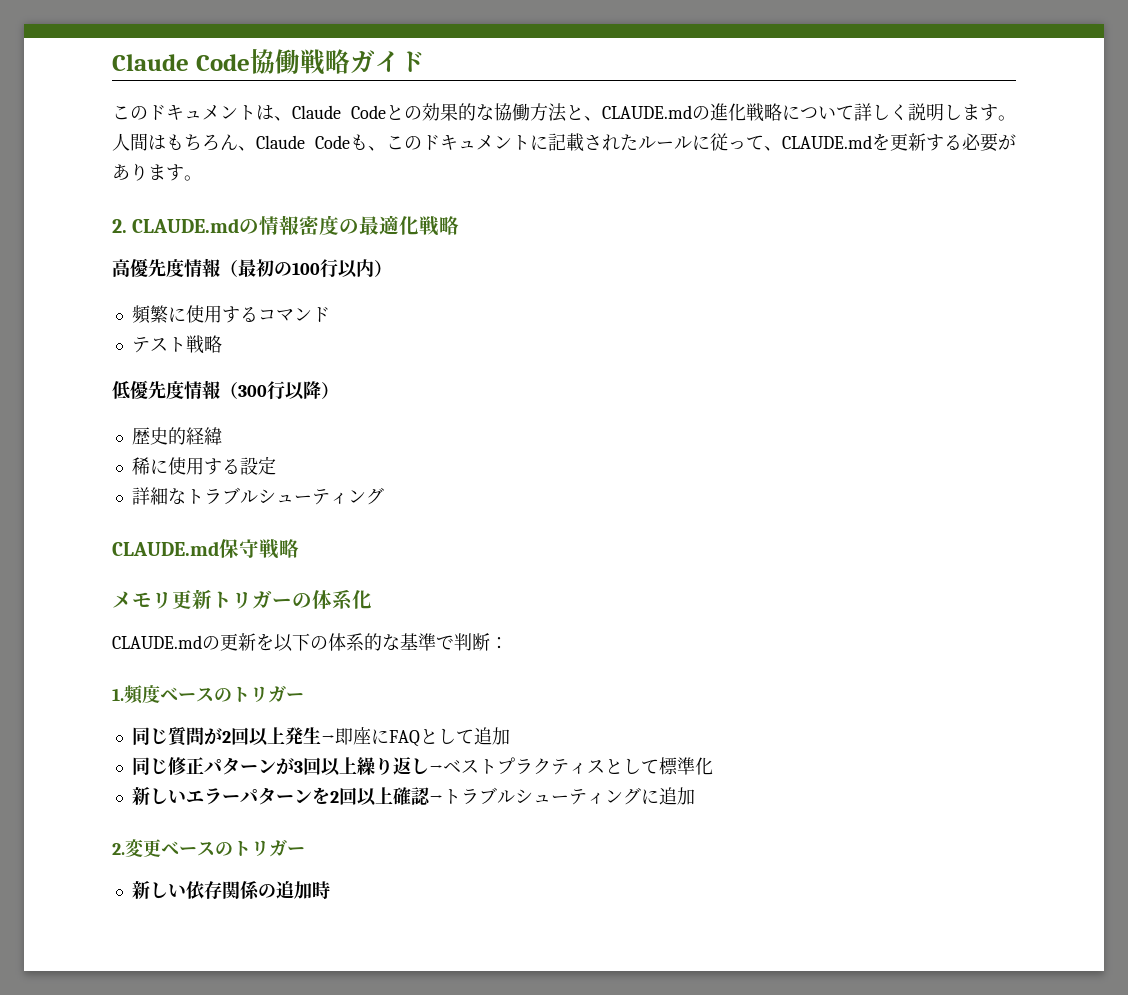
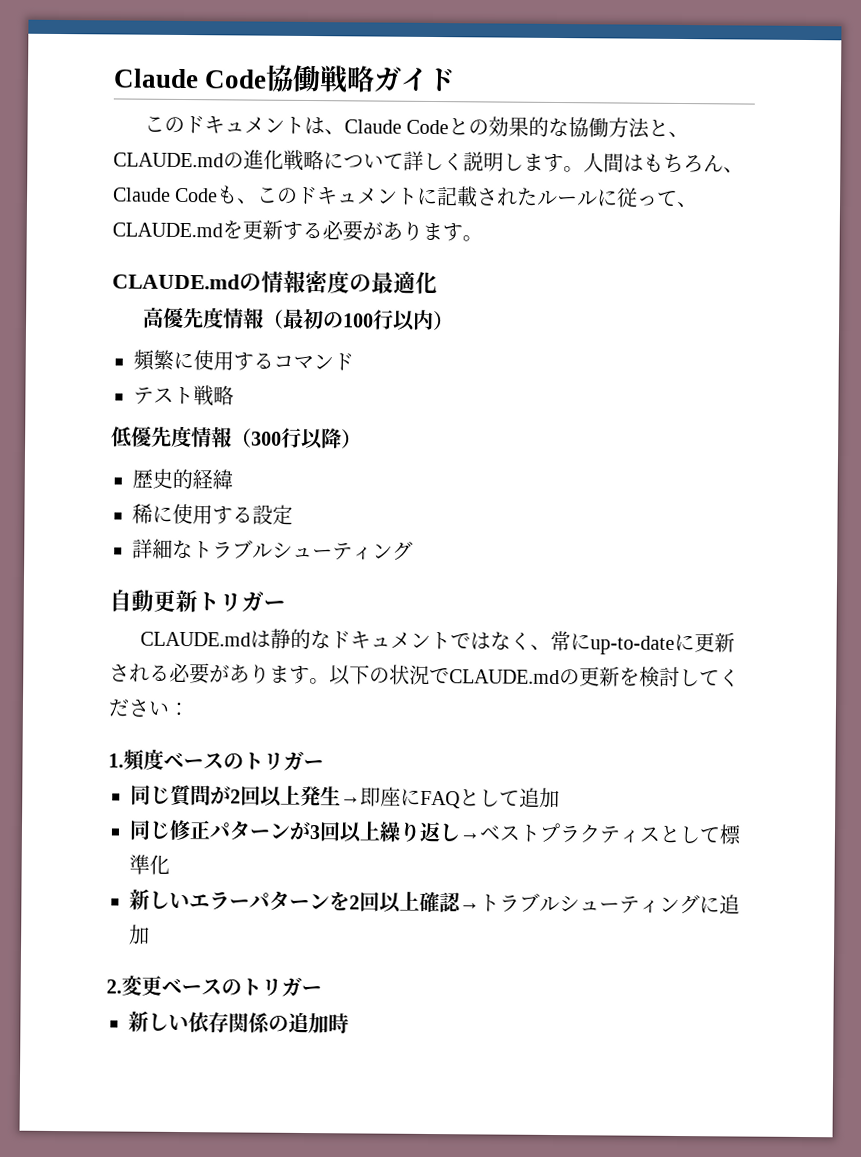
- 2. CLAUDE.mdの情報密度の最適化戦略
+ CLAUDE.mdの情報密度の最適化
- CLAUDE.md保守戦略
- メモリ更新トリガーの体系化
- CLAUDE.mdの更新を以下の体系的な基準で判断：
+ 自動更新トリガー
+ CLAUDE.mdは静的なドキュメントではなく、常にup-to-dateに更新される必要があります。以下の状況でCLAUDE.mdの更新を検討してください：

